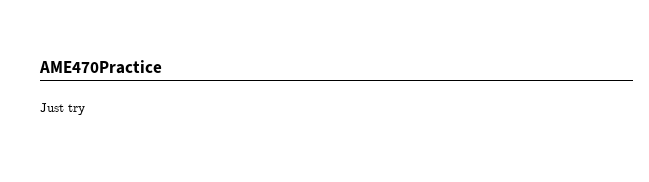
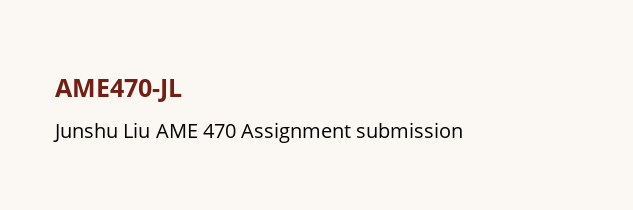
- AME470Practice
- Just try
+ AME470-JL
+ Junshu Liu AME 470 Assignment submission

